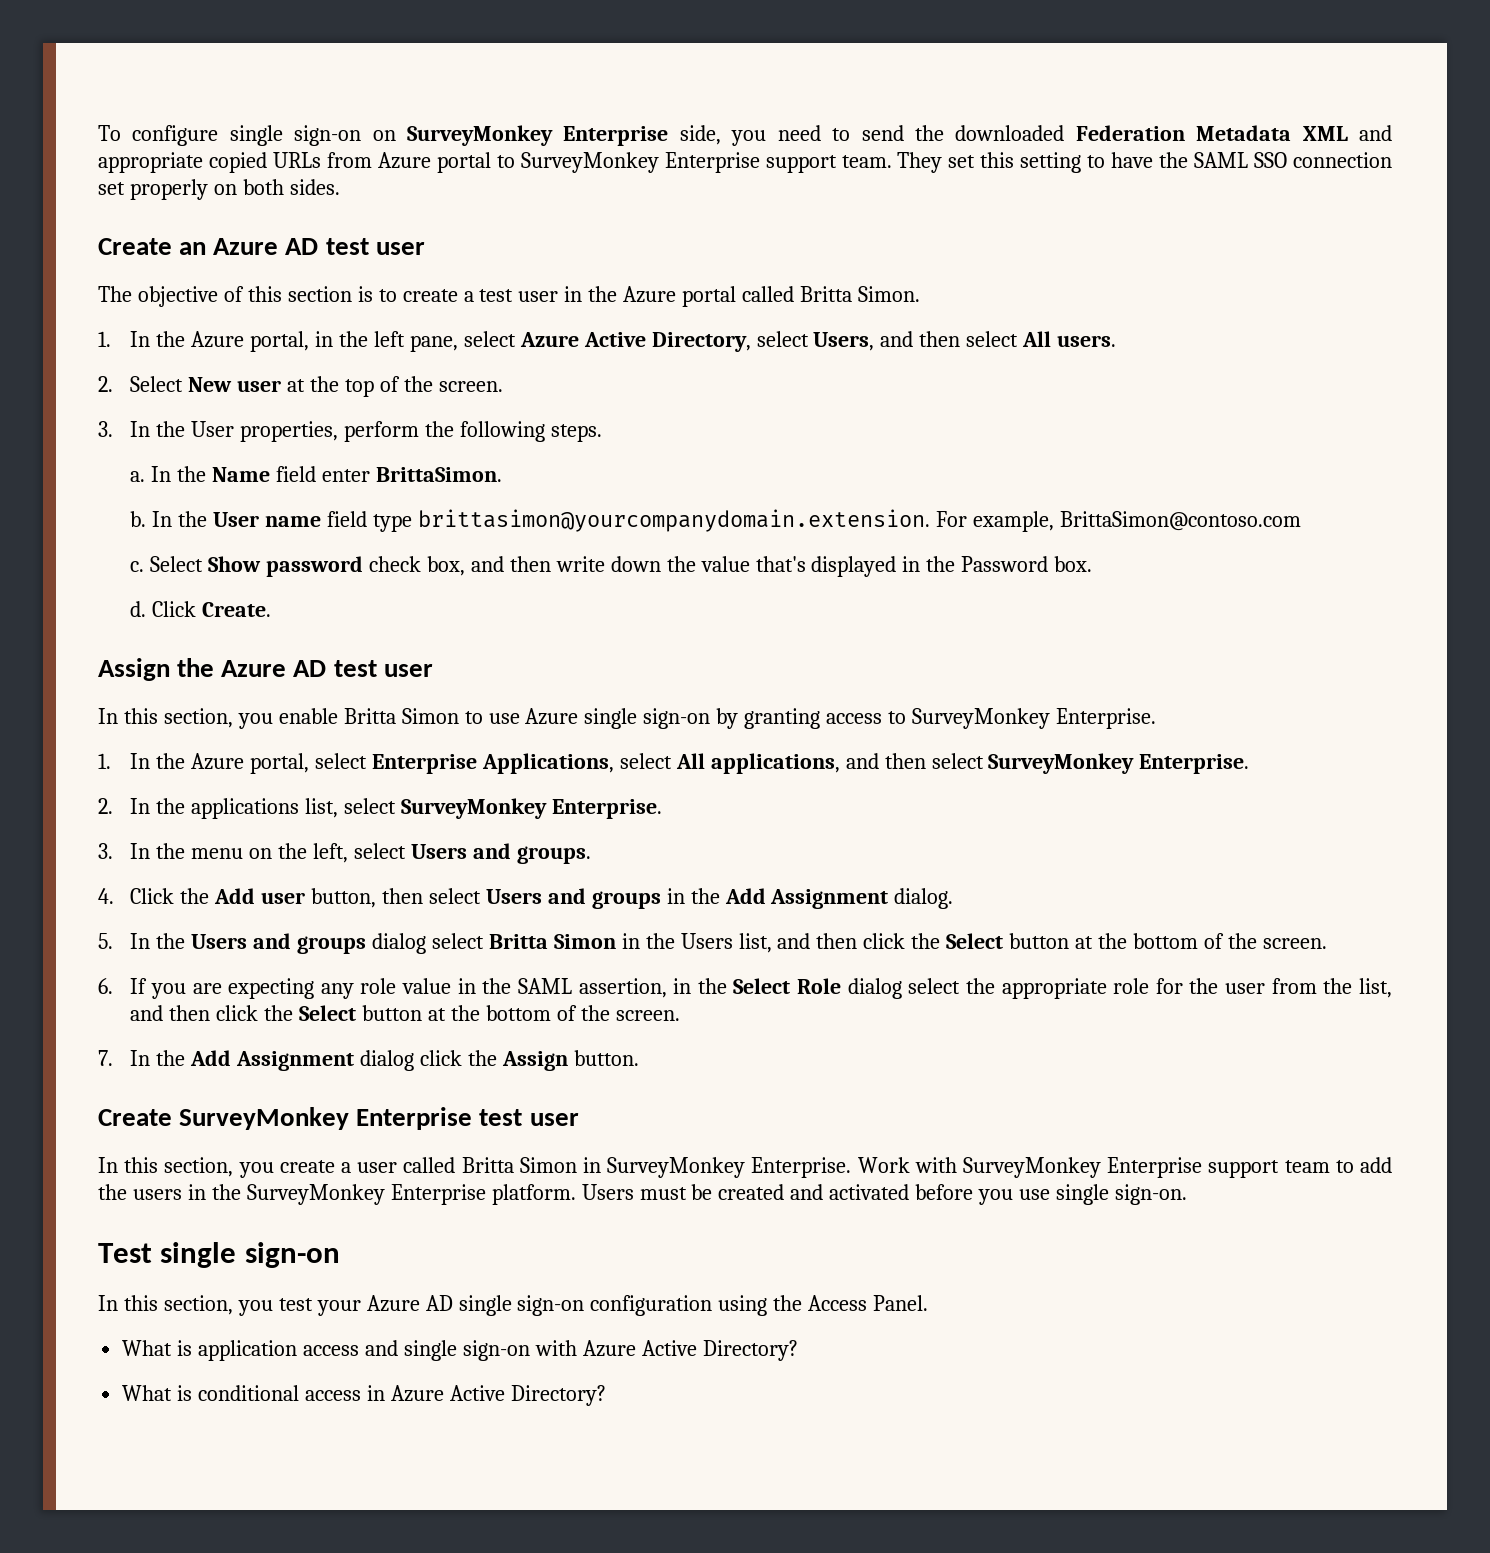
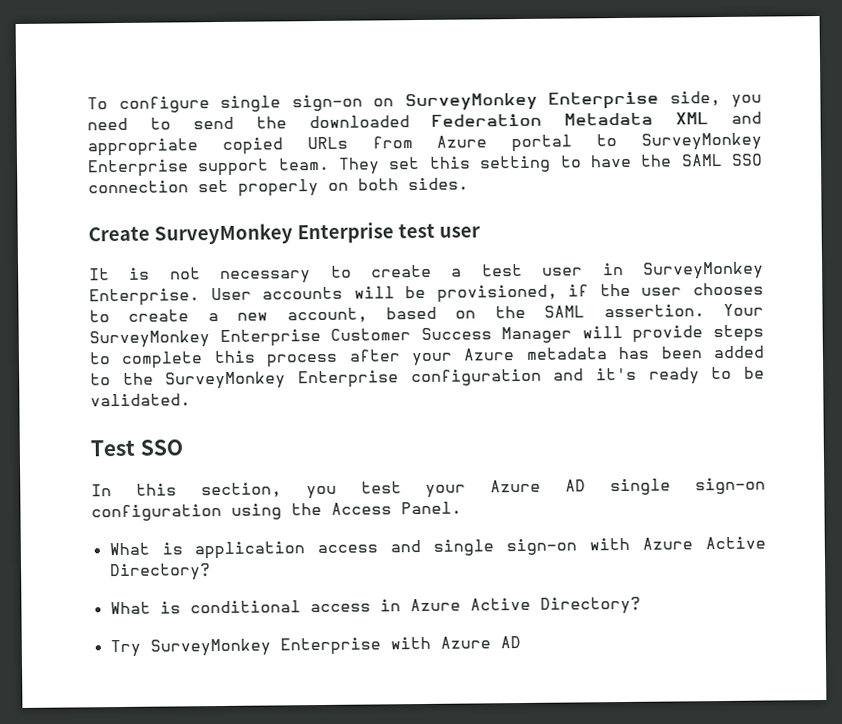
- Create an Azure AD test user
- The objective of this section is to create a test user in the Azure portal called Britta Simon.
- 1. In the Azure portal, in the left pane, select Azure Active Directory, select Users, and then select All users.
- 2. Select New user at the top of the screen.
- 3. In the User properties, perform the following steps.
- a. In the Name field enter BrittaSimon.
- b. In the User name field type brittasimon@yourcompanydomain.extension. For example, BrittaSimon@contoso.com
- c. Select Show password check box, and then write down the value that's displayed in the Password box.
- d. Click Create.
- Assign the Azure AD test user
- In this section, you enable Britta Simon to use Azure single sign-on by granting access to SurveyMonkey Enterprise.
- 1. In the Azure portal, select Enterprise Applications, select All applications, and then select SurveyMonkey Enterprise.
- 2. In the applications list, select SurveyMonkey Enterprise.
- 3. In the menu on the left, select Users and groups.
- 4. Click the Add user button, then select Users and groups in the Add Assignment dialog.
- 5. In the Users and groups dialog select Britta Simon in the Users list, and then click the Select button at the bottom of the screen.
- 6. If you are expecting any role value in the SAML assertion, in the Select Role dialog select the appropriate role for the user from the list, and then click the Select button at the bottom of the screen.
- 7. In the Add Assignment dialog click the Assign button.
  Create SurveyMonkey Enterprise test user
- In this section, you create a user called Britta Simon in SurveyMonkey Enterprise. Work with SurveyMonkey Enterprise support team to add the users in the SurveyMonkey Enterprise platform. Users must be created and activated before you use single sign-on.
+ It is not necessary to create a test user in SurveyMonkey Enterprise. User accounts will be provisioned, if the user chooses to create a new account, based on the SAML assertion. Your SurveyMonkey Enterprise Customer Success Manager will provide steps to complete this process after your Azure metadata has been added to the SurveyMonkey Enterprise configuration and it's ready to be validated.
- Test single sign-on
+ Test SSO
+ Try SurveyMonkey Enterprise with Azure AD

